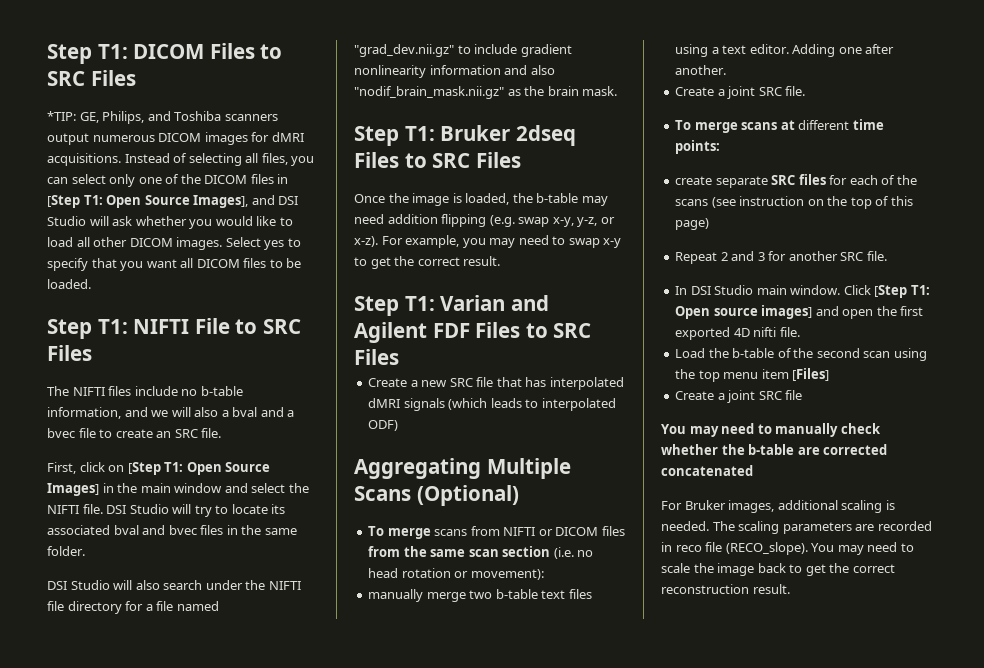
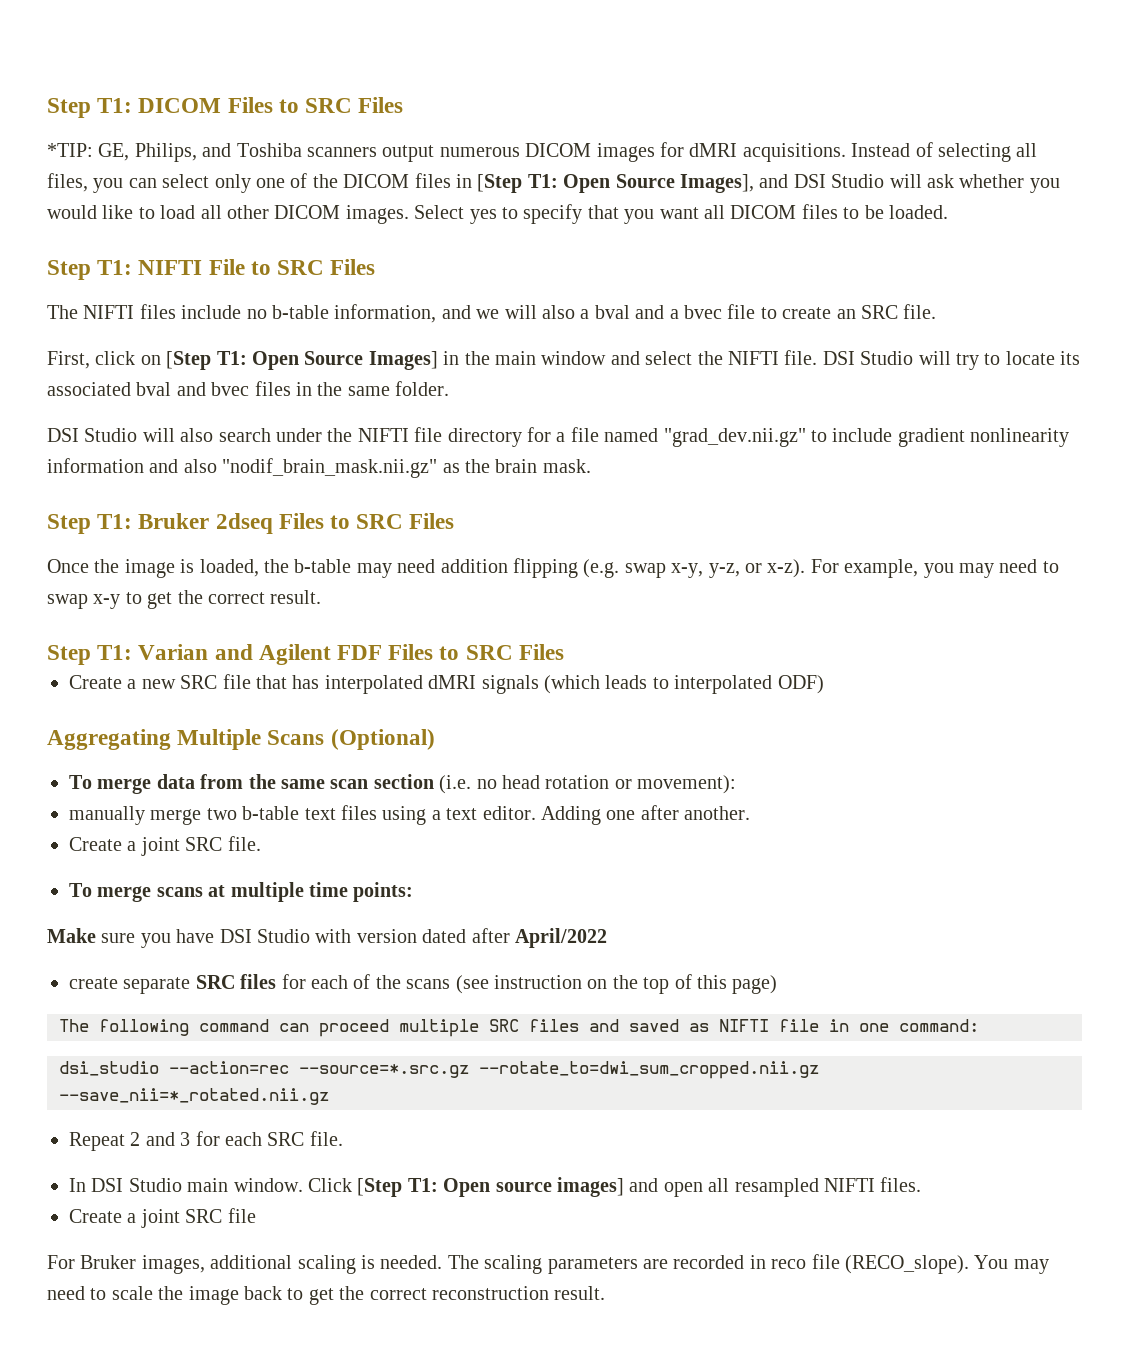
- To merge scans from NIFTI or DICOM files from the same scan section (i.e. no head rotation or movement):
+ To merge data from the same scan section (i.e. no head rotation or movement):
- To merge scans at different time points:
+ To merge scans at multiple time points:
+ Make sure you have DSI Studio with version dated after April/2022
+ The following command can proceed multiple SRC files and saved as NIFTI file in one command:
+ dsi_studio --action=rec --source=*.src.gz --rotate_to=dwi_sum_cropped.nii.gz --save_nii=*_rotated.nii.gz
- Repeat 2 and 3 for another SRC file.
+ Repeat 2 and 3 for each SRC file.
- Click [Step T1: Open source images] and open the first exported 4D nifti file.
- Load the b-table of the second scan using the top menu item [Files]
+ Click [Step T1: Open source images] and open all resampled NIFTI files.
- You may need to manually check whether the b-table are corrected concatenated

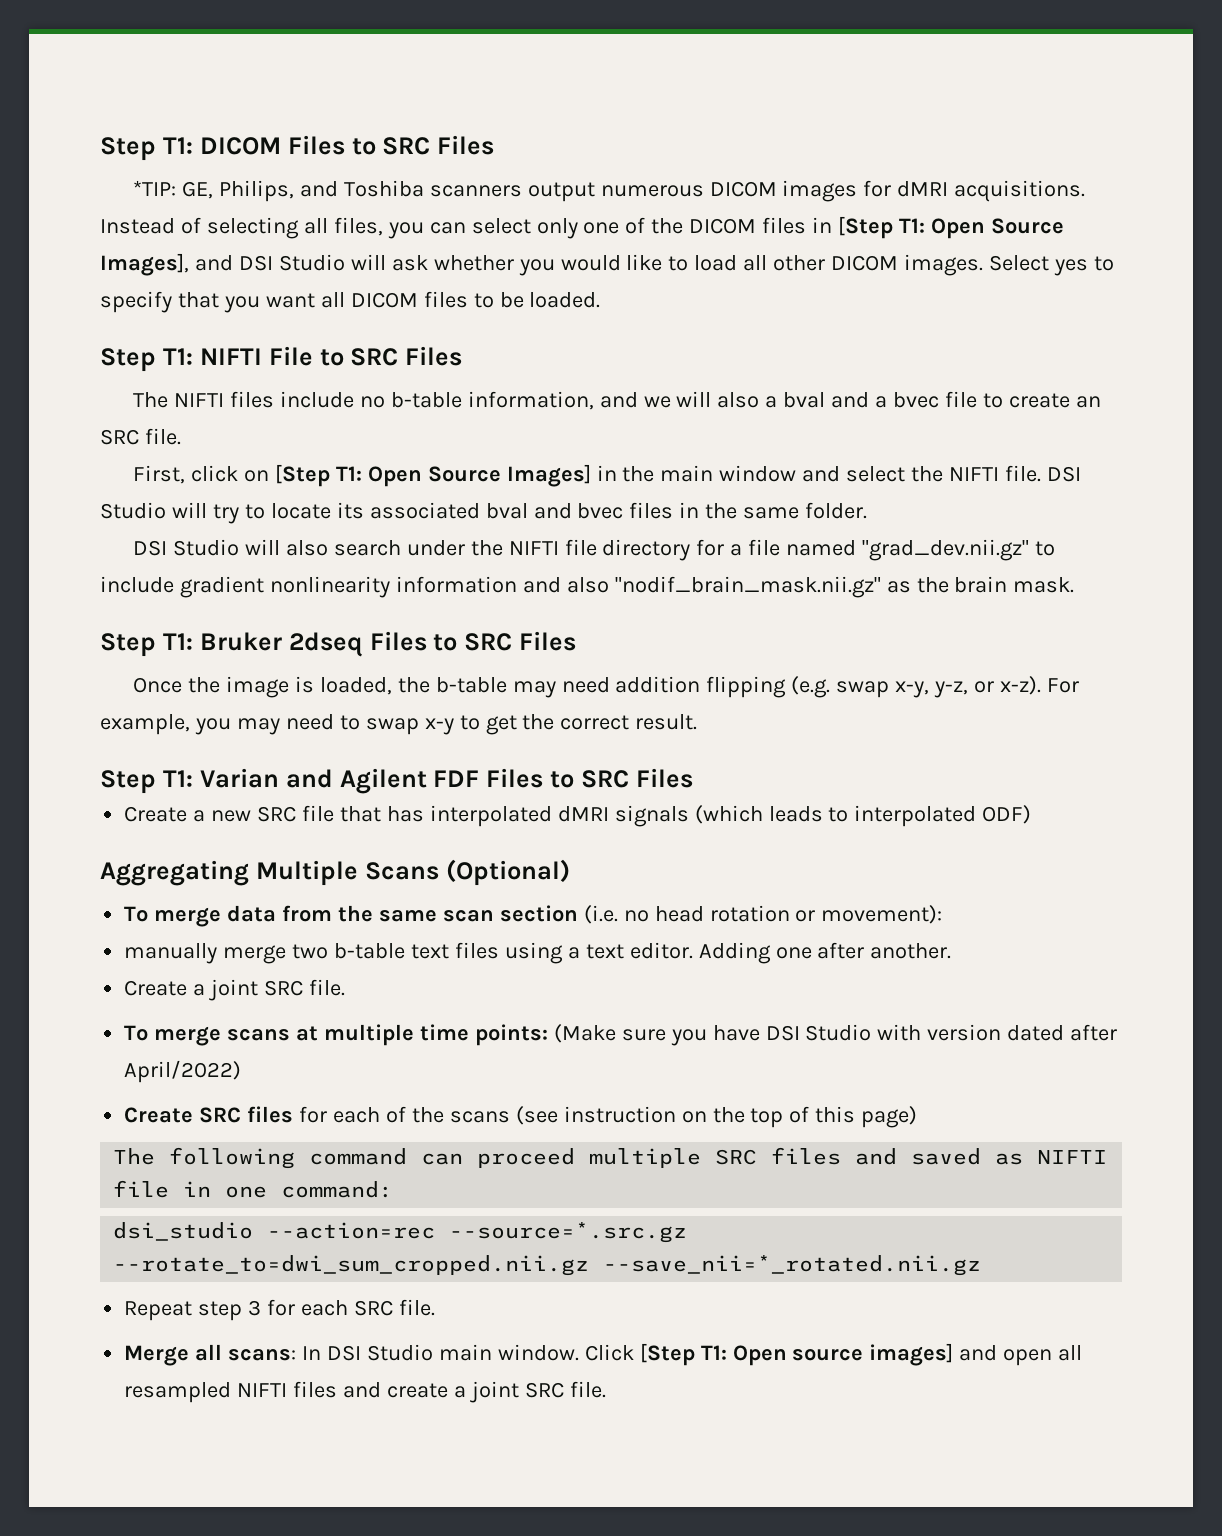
- To merge scans at multiple time points:
- Make sure you have DSI Studio with version dated after April/2022
- create separate SRC files for each of the scans (see instruction on the top of this page)
+ To merge scans at multiple time points: (Make sure you have DSI Studio with version dated after April/2022)
+ Create SRC files for each of the scans (see instruction on the top of this page)
- Repeat 2 and 3 for each SRC file.
+ Repeat step 3 for each SRC file.
- In DSI Studio main window.
+ Merge all scans: In DSI Studio main window.
- Click [Step T1: Open source images] and open all resampled NIFTI files.
- Create a joint SRC file
- For Bruker images, additional scaling is needed. The scaling parameters are recorded in reco file (RECO_slope). You may need to scale the image back to get the correct reconstruction result.
+ Click [Step T1: Open source images] and open all resampled NIFTI files and create a joint SRC file.

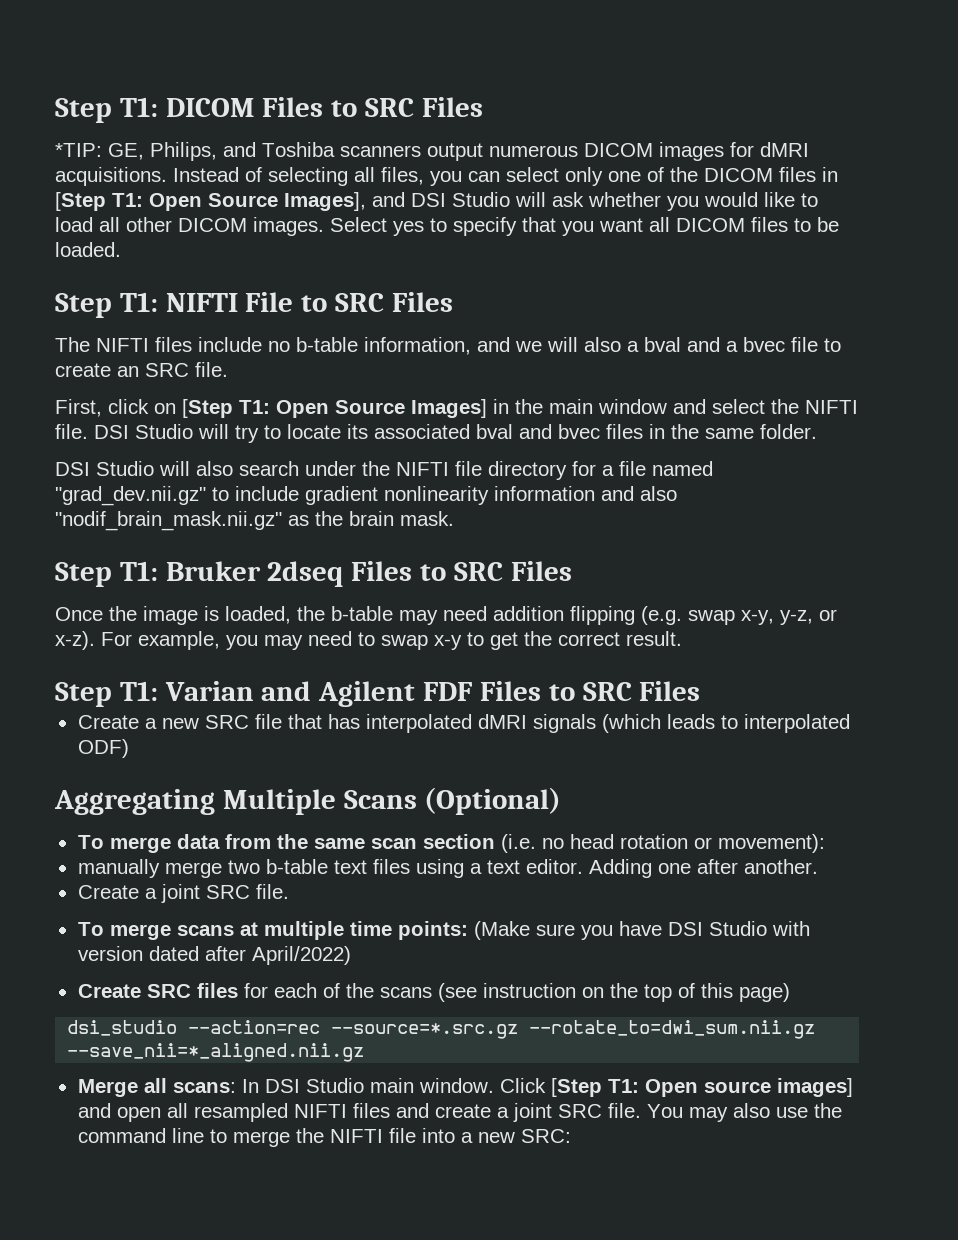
- The following command can proceed multiple SRC files and saved as NIFTI file in one command:
- dsi_studio --action=rec --source=*.src.gz --rotate_to=dwi_sum_cropped.nii.gz --save_nii=*_rotated.nii.gz
- Repeat step 3 for each SRC file.
+ dsi_studio --action=rec --source=*.src.gz --rotate_to=dwi_sum.nii.gz --save_nii=*_aligned.nii.gz
+ You may also use the command line to merge the NIFTI file into a new SRC:

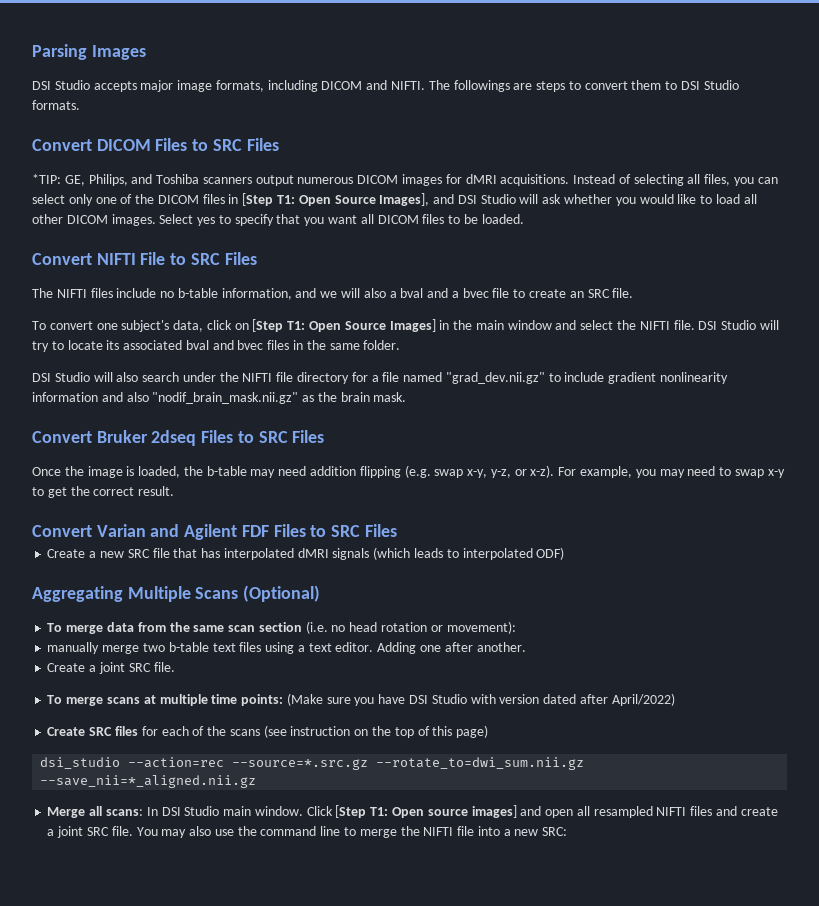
- Step T1: DICOM Files to SRC Files
+ Parsing Images
+ DSI Studio accepts major image formats, including DICOM and NIFTI. The followings are steps to convert them to DSI Studio formats.
+ Convert DICOM Files to SRC Files
- Step T1: NIFTI File to SRC Files
+ Convert NIFTI File to SRC Files
- First, click on [Step T1: Open Source Images] in the main window and select the NIFTI file.
+ To convert one subject's data, click on [Step T1: Open Source Images] in the main window and select the NIFTI file.
- Step T1: Bruker 2dseq Files to SRC Files
+ Convert Bruker 2dseq Files to SRC Files
- Step T1: Varian and Agilent FDF Files to SRC Files
+ Convert Varian and Agilent FDF Files to SRC Files

